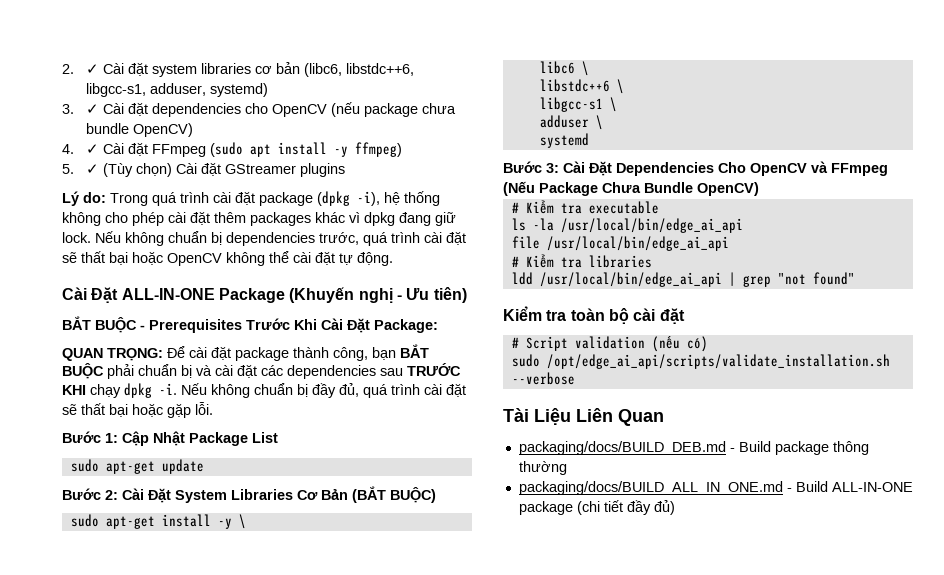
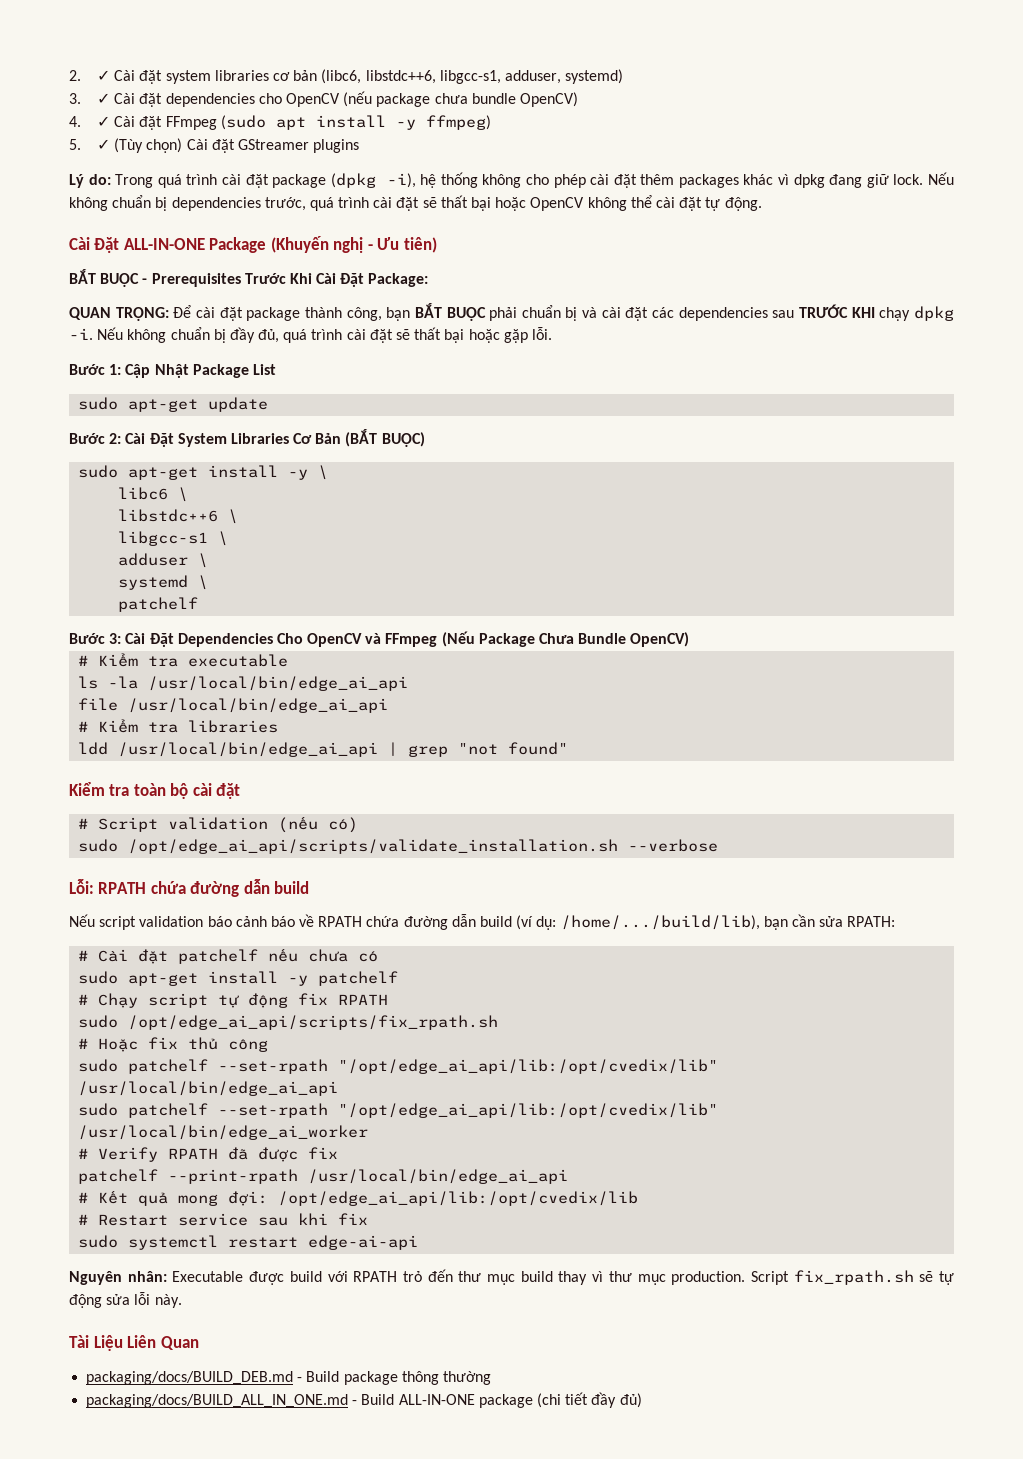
- systemd
+ systemd \
+ patchelf
+ Lỗi: RPATH chứa đường dẫn build
+ Nếu script validation báo cảnh báo về RPATH chứa đường dẫn build (ví dụ: /home/.../build/lib), bạn cần sửa RPATH:
+ # Cài đặt patchelf nếu chưa có
+ sudo apt-get install -y patchelf
+ # Chạy script tự động fix RPATH
+ sudo /opt/edge_ai_api/scripts/fix_rpath.sh
+ # Hoặc fix thủ công
+ sudo patchelf --set-rpath "/opt/edge_ai_api/lib:/opt/cvedix/lib" /usr/local/bin/edge_ai_api
+ sudo patchelf --set-rpath "/opt/edge_ai_api/lib:/opt/cvedix/lib" /usr/local/bin/edge_ai_worker
+ # Verify RPATH đã được fix
+ patchelf --print-rpath /usr/local/bin/edge_ai_api
+ # Kết quả mong đợi: /opt/edge_ai_api/lib:/opt/cvedix/lib
+ # Restart service sau khi fix
+ sudo systemctl restart edge-ai-api
+ Nguyên nhân: Executable được build với RPATH trỏ đến thư mục build thay vì thư mục production. Script fix_rpath.sh sẽ tự động sửa lỗi này.

